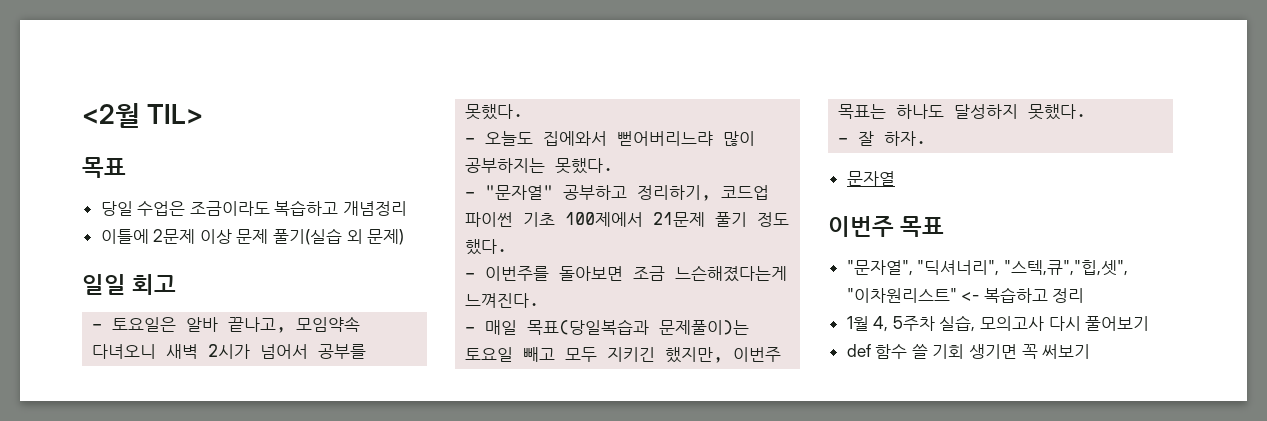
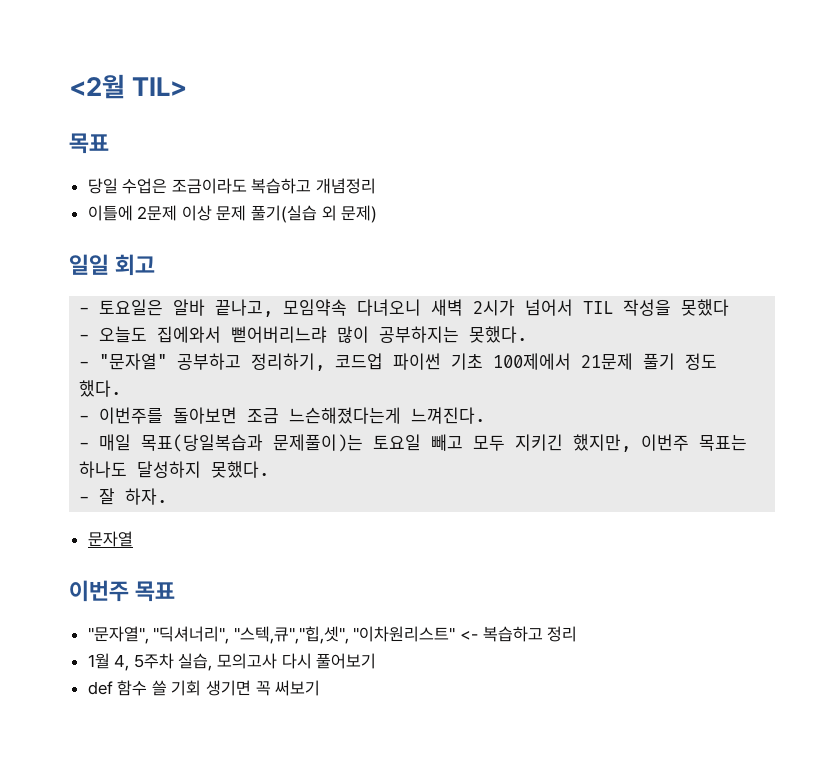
- - 토요일은 알바 끝나고, 모임약속 다녀오니 새벽 2시가 넘어서 공부를 못했다.
+ - 토요일은 알바 끝나고, 모임약속 다녀오니 새벽 2시가 넘어서 TIL 작성을 못했다

